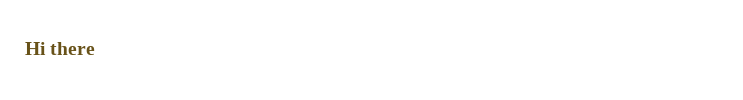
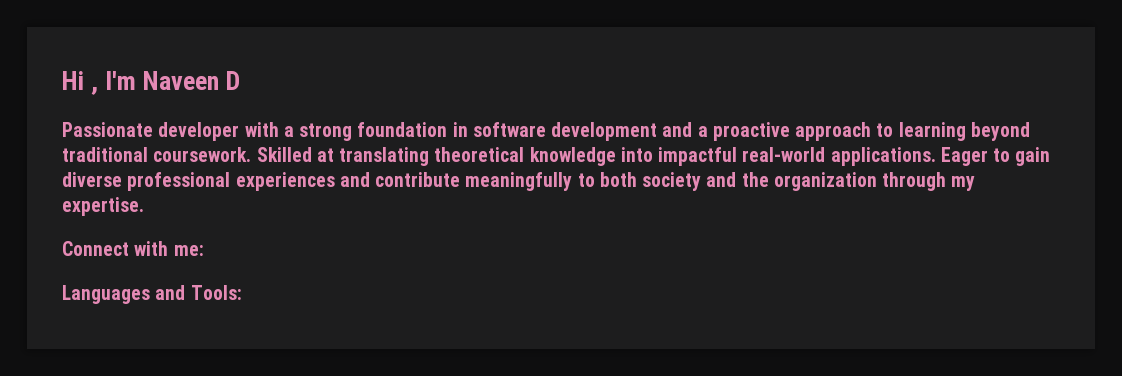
- Hi there
+ Hi , I'm Naveen D
+ Passionate developer with a strong foundation in software development and a proactive approach to learning beyond traditional coursework. Skilled at translating theoretical knowledge into impactful real-world applications. Eager to gain diverse professional experiences and contribute meaningfully to both society and the organization through my expertise.
+ Connect with me:
+ Languages and Tools:

